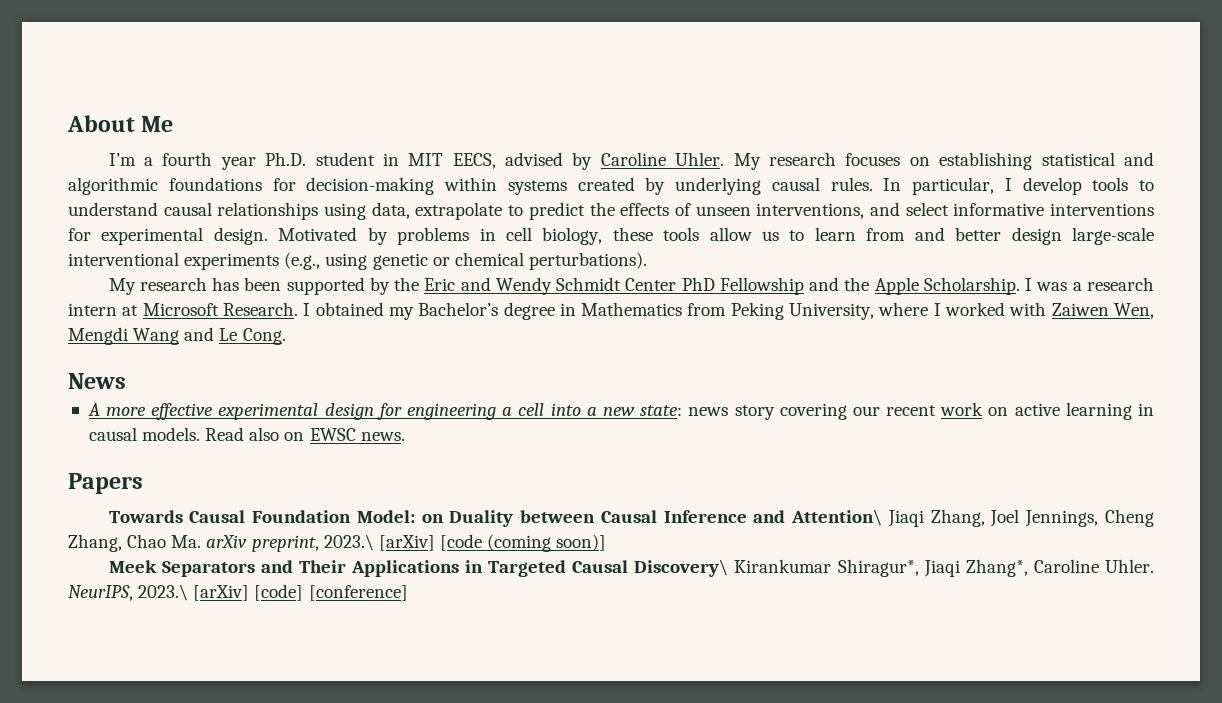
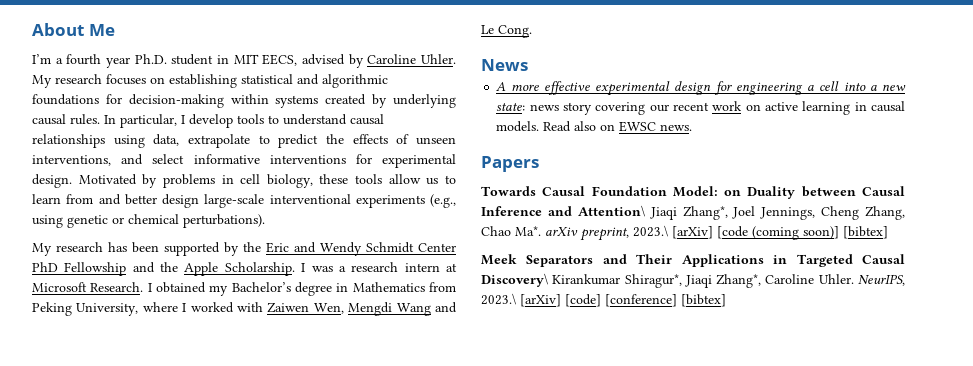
- Towards Causal Foundation Model: on Duality between Causal Inference and Attention\ Jiaqi Zhang, Joel Jennings, Cheng Zhang, Chao Ma. arXiv preprint, 2023.\ [arXiv] [code (coming soon)]
+ Towards Causal Foundation Model: on Duality between Causal Inference and Attention\ Jiaqi Zhang*, Joel Jennings, Cheng Zhang, Chao Ma*. arXiv preprint, 2023.\ [arXiv] [code (coming soon)] [bibtex]
- NeurIPS, 2023.\ [arXiv] [code] [conference]
+ NeurIPS, 2023.\ [arXiv] [code] [conference] [bibtex]

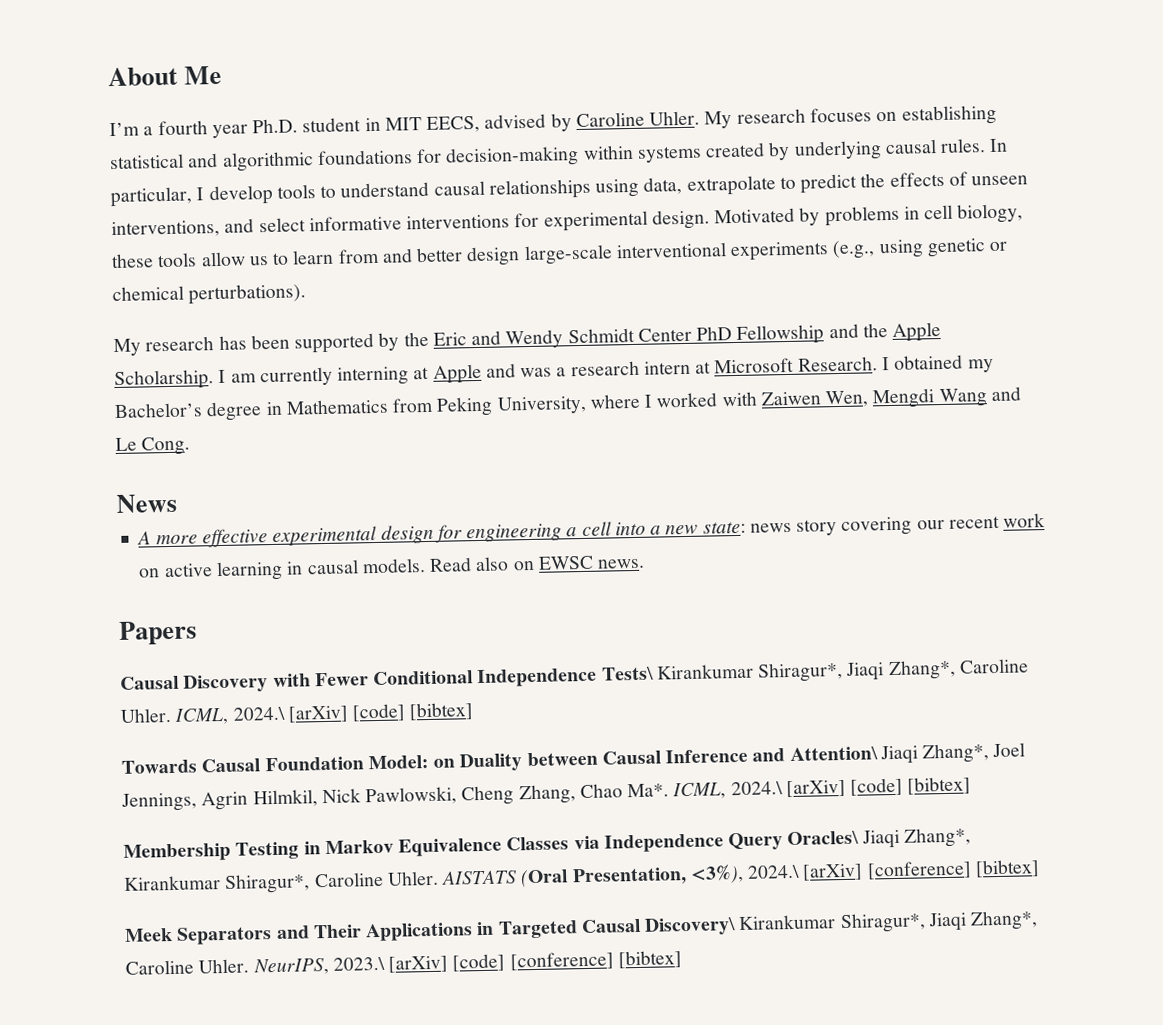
- I was a research intern at Microsoft Research.
+ I am currently interning at Apple and was a research intern at Microsoft Research.
+ Causal Discovery with Fewer Conditional Independence Tests\ Kirankumar Shiragur*, Jiaqi Zhang*, Caroline Uhler. ICML, 2024.\ [arXiv] [code] [bibtex]
- Towards Causal Foundation Model: on Duality between Causal Inference and Attention\ Jiaqi Zhang*, Joel Jennings, Cheng Zhang, Chao Ma*. arXiv preprint, 2023.\ [arXiv] [code (coming soon)] [bibtex]
+ Towards Causal Foundation Model: on Duality between Causal Inference and Attention\ Jiaqi Zhang*, Joel Jennings, Agrin Hilmkil, Nick Pawlowski, Cheng Zhang, Chao Ma*. ICML, 2024.\ [arXiv] [code] [bibtex]
+ Membership Testing in Markov Equivalence Classes via Independence Query Oracles\ Jiaqi Zhang*, Kirankumar Shiragur*, Caroline Uhler. AISTATS (Oral Presentation, <3%), 2024.\ [arXiv] [conference] [bibtex]

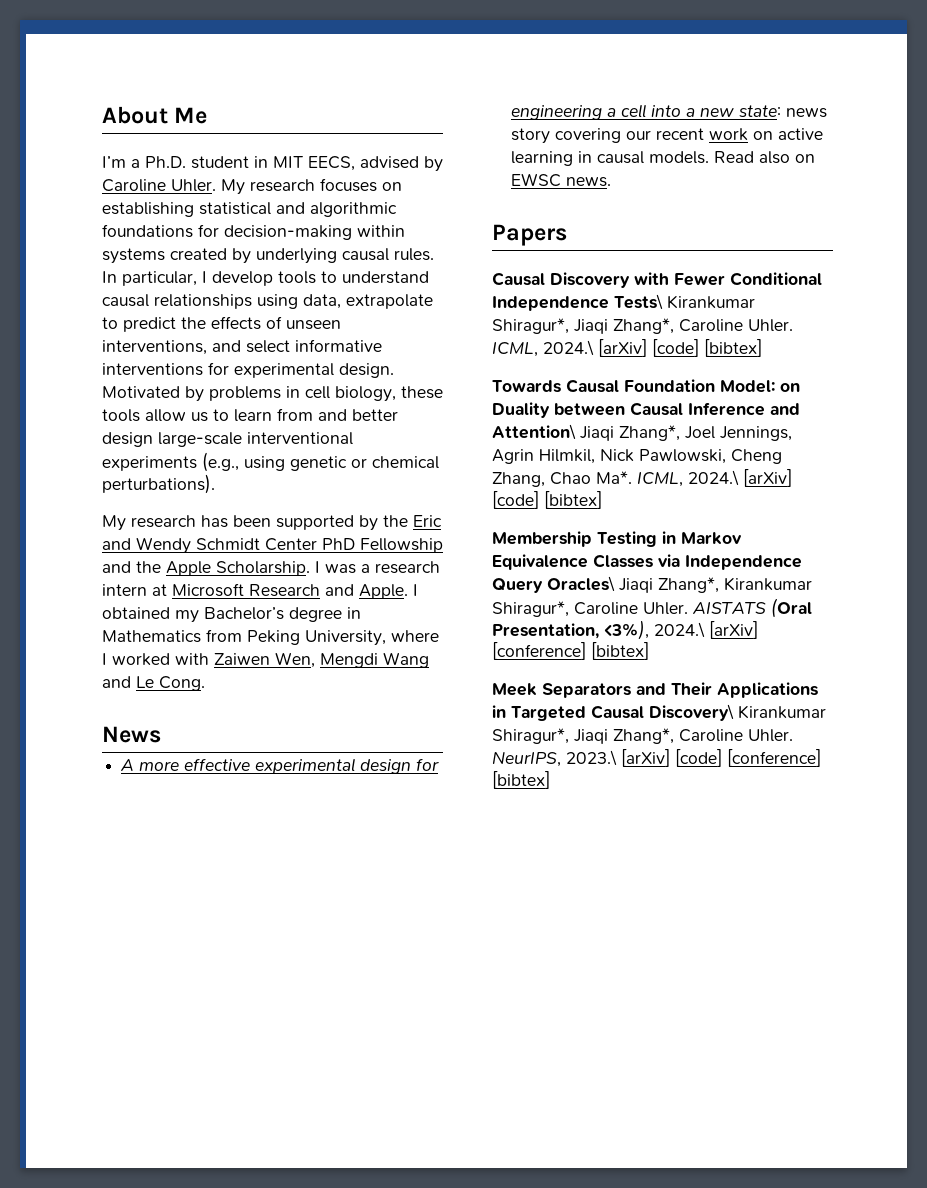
- I’m a fourth year Ph.D. student in MIT EECS, advised by Caroline Uhler.
+ I’m a Ph.D. student in MIT EECS, advised by Caroline Uhler.
- I am currently interning at Apple and was a research intern at Microsoft Research.
+ I was a research intern at Microsoft Research and Apple.

